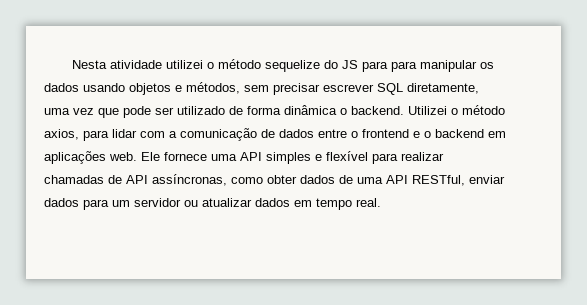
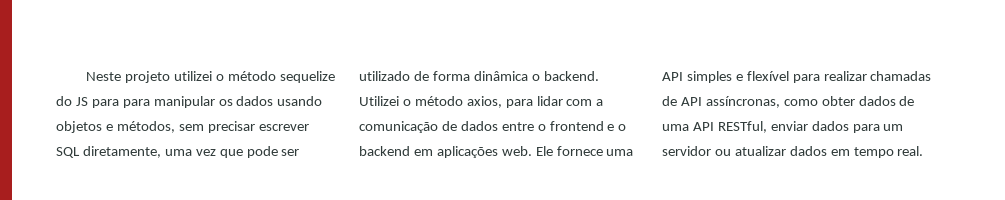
- Nesta atividade utilizei o método sequelize do JS para para manipular os dados usando objetos e métodos, sem precisar escrever SQL diretamente, uma vez que pode ser utilizado de forma dinâmica o backend.
+ Neste projeto utilizei o método sequelize do JS para para manipular os dados usando objetos e métodos, sem precisar escrever SQL diretamente, uma vez que pode ser utilizado de forma dinâmica o backend.

